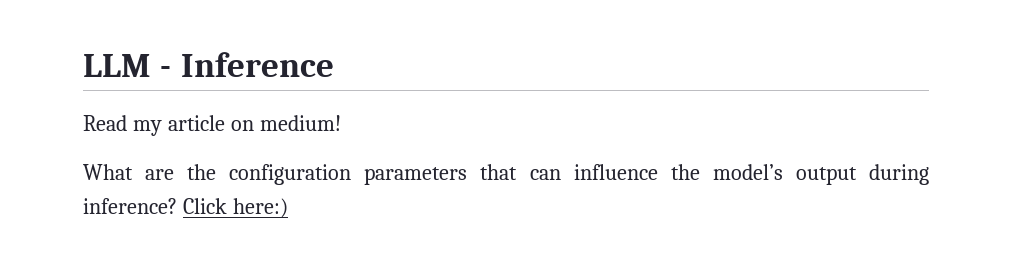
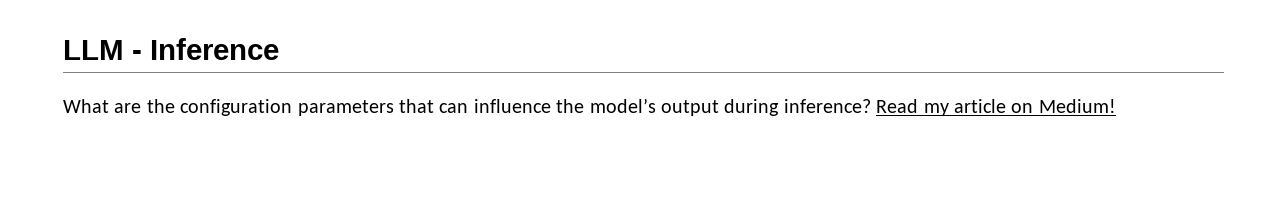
- Read my article on medium!
- Click here:)
+ Read my article on Medium!

